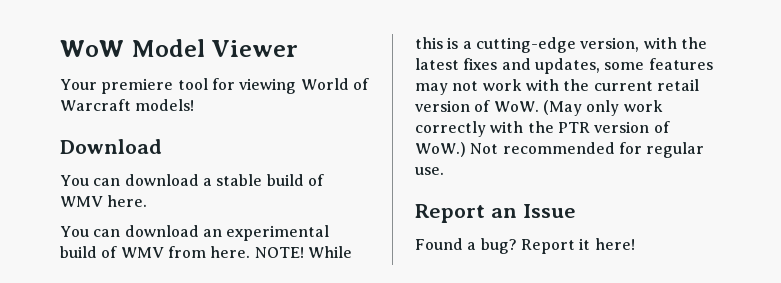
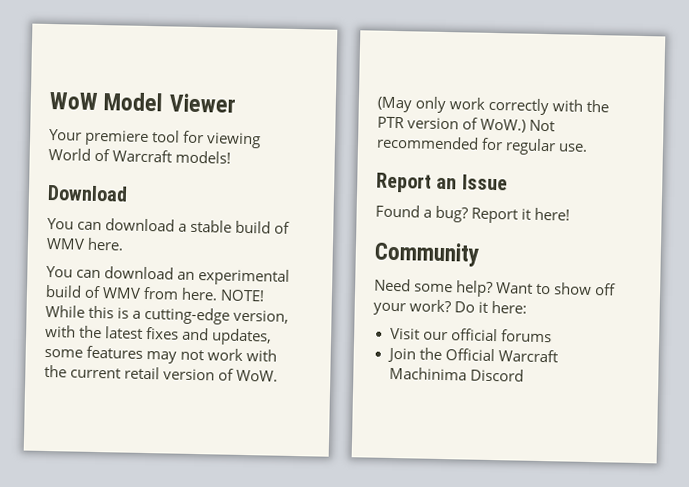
+ Community
+ Need some help? Want to show off your work? Do it here:
+ Visit our official forums
+ Join the Official Warcraft Machinima Discord

